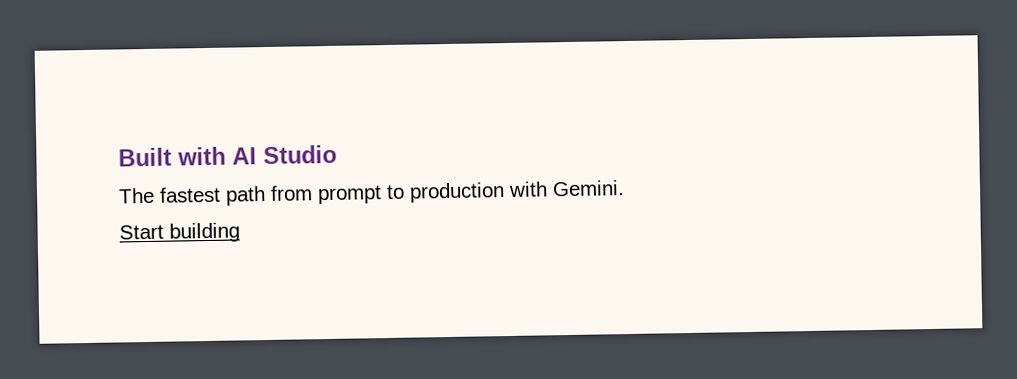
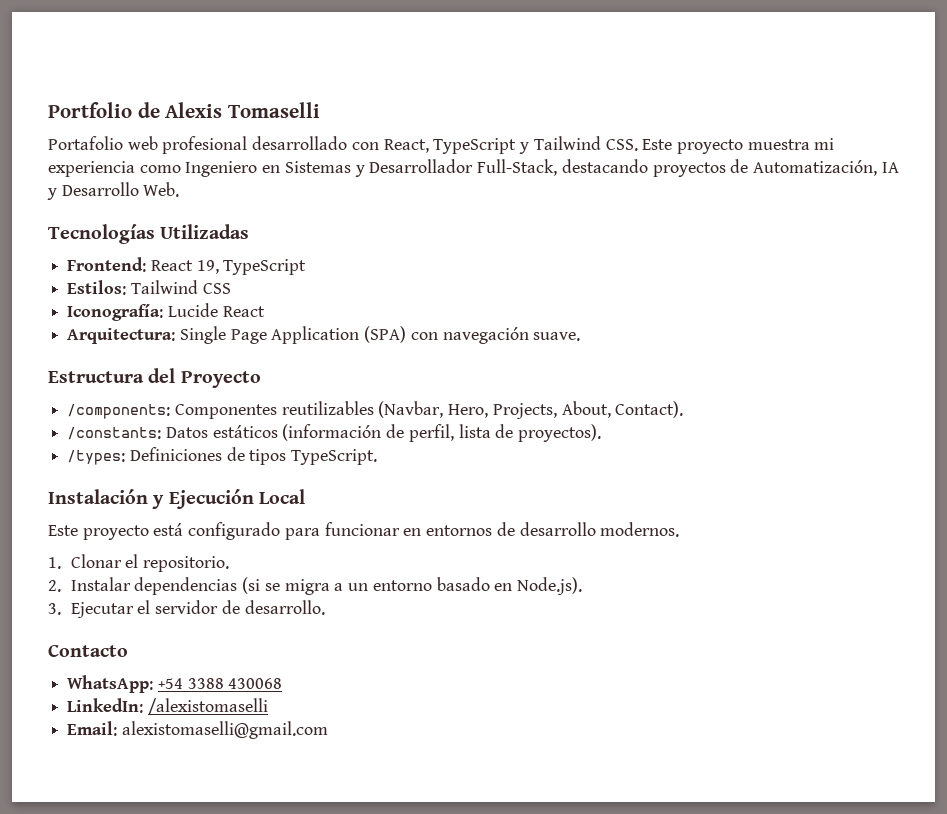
- Built with AI Studio
- The fastest path from prompt to production with Gemini.
- Start building
+ Portfolio de Alexis Tomaselli
+ Portafolio web profesional desarrollado con React, TypeScript y Tailwind CSS. Este proyecto muestra mi experiencia como Ingeniero en Sistemas y Desarrollador Full-Stack, destacando proyectos de Automatización, IA y Desarrollo Web.
+ Tecnologías Utilizadas
+ Frontend: React 19, TypeScript
+ Estilos: Tailwind CSS
+ Iconografía: Lucide React
+ Arquitectura: Single Page Application (SPA) con navegación suave.
+ Estructura del Proyecto
+ /components: Componentes reutilizables (Navbar, Hero, Projects, About, Contact).
+ /constants: Datos estáticos (información de perfil, lista de proyectos).
+ /types: Definiciones de tipos TypeScript.
+ Instalación y Ejecución Local
+ Este proyecto está configurado para funcionar en entornos de desarrollo modernos.
+ 1. Clonar el repositorio.
+ 2. Instalar dependencias (si se migra a un entorno basado en Node.js).
+ 3. Ejecutar el servidor de desarrollo.
+ Contacto
+ WhatsApp: +54 3388 430068
+ LinkedIn: /alexistomaselli
+ Email: alexistomaselli@gmail.com

